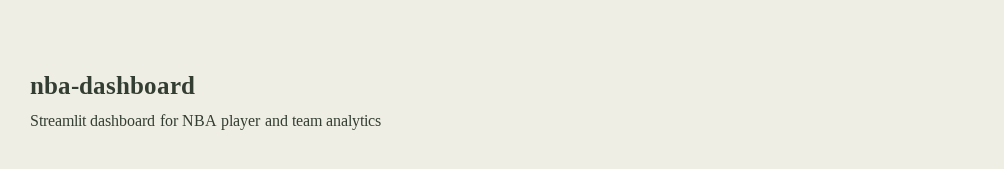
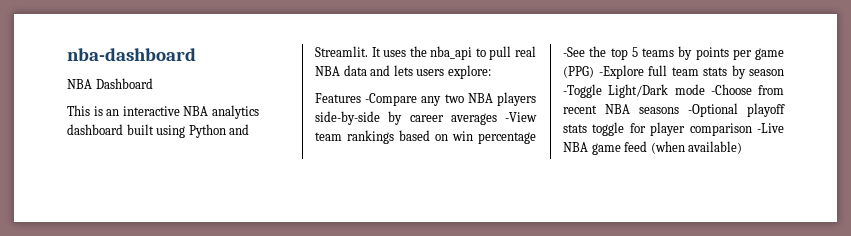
- Streamlit dashboard for NBA player and team analytics
+ NBA Dashboard
+ This is an interactive NBA analytics dashboard built using Python and Streamlit. It uses the nba_api to pull real NBA data and lets users explore:
+ Features -Compare any two NBA players side-by-side by career averages -View team rankings based on win percentage -See the top 5 teams by points per game (PPG) -Explore full team stats by season -Toggle Light/Dark mode -Choose from recent NBA seasons -Optional playoff stats toggle for player comparison -Live NBA game feed (when available)

